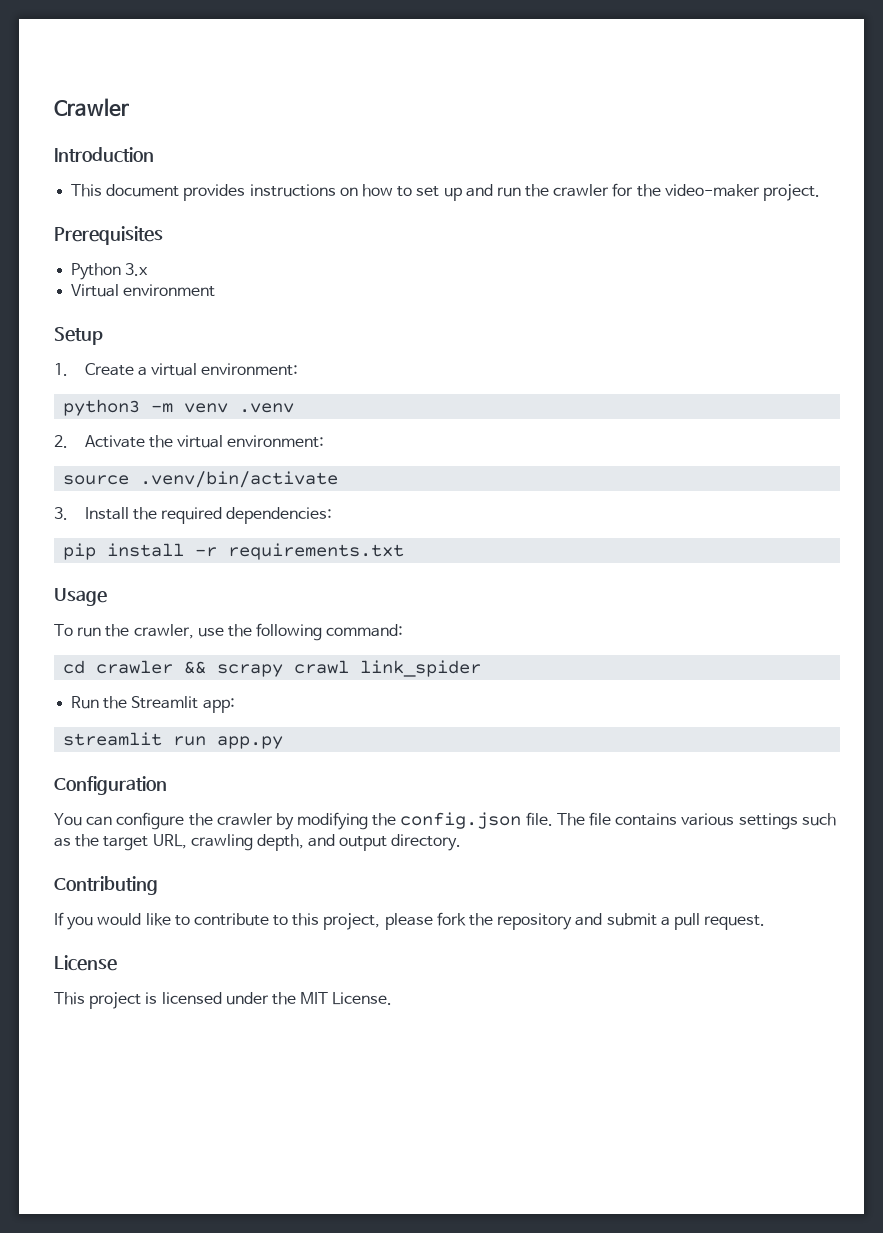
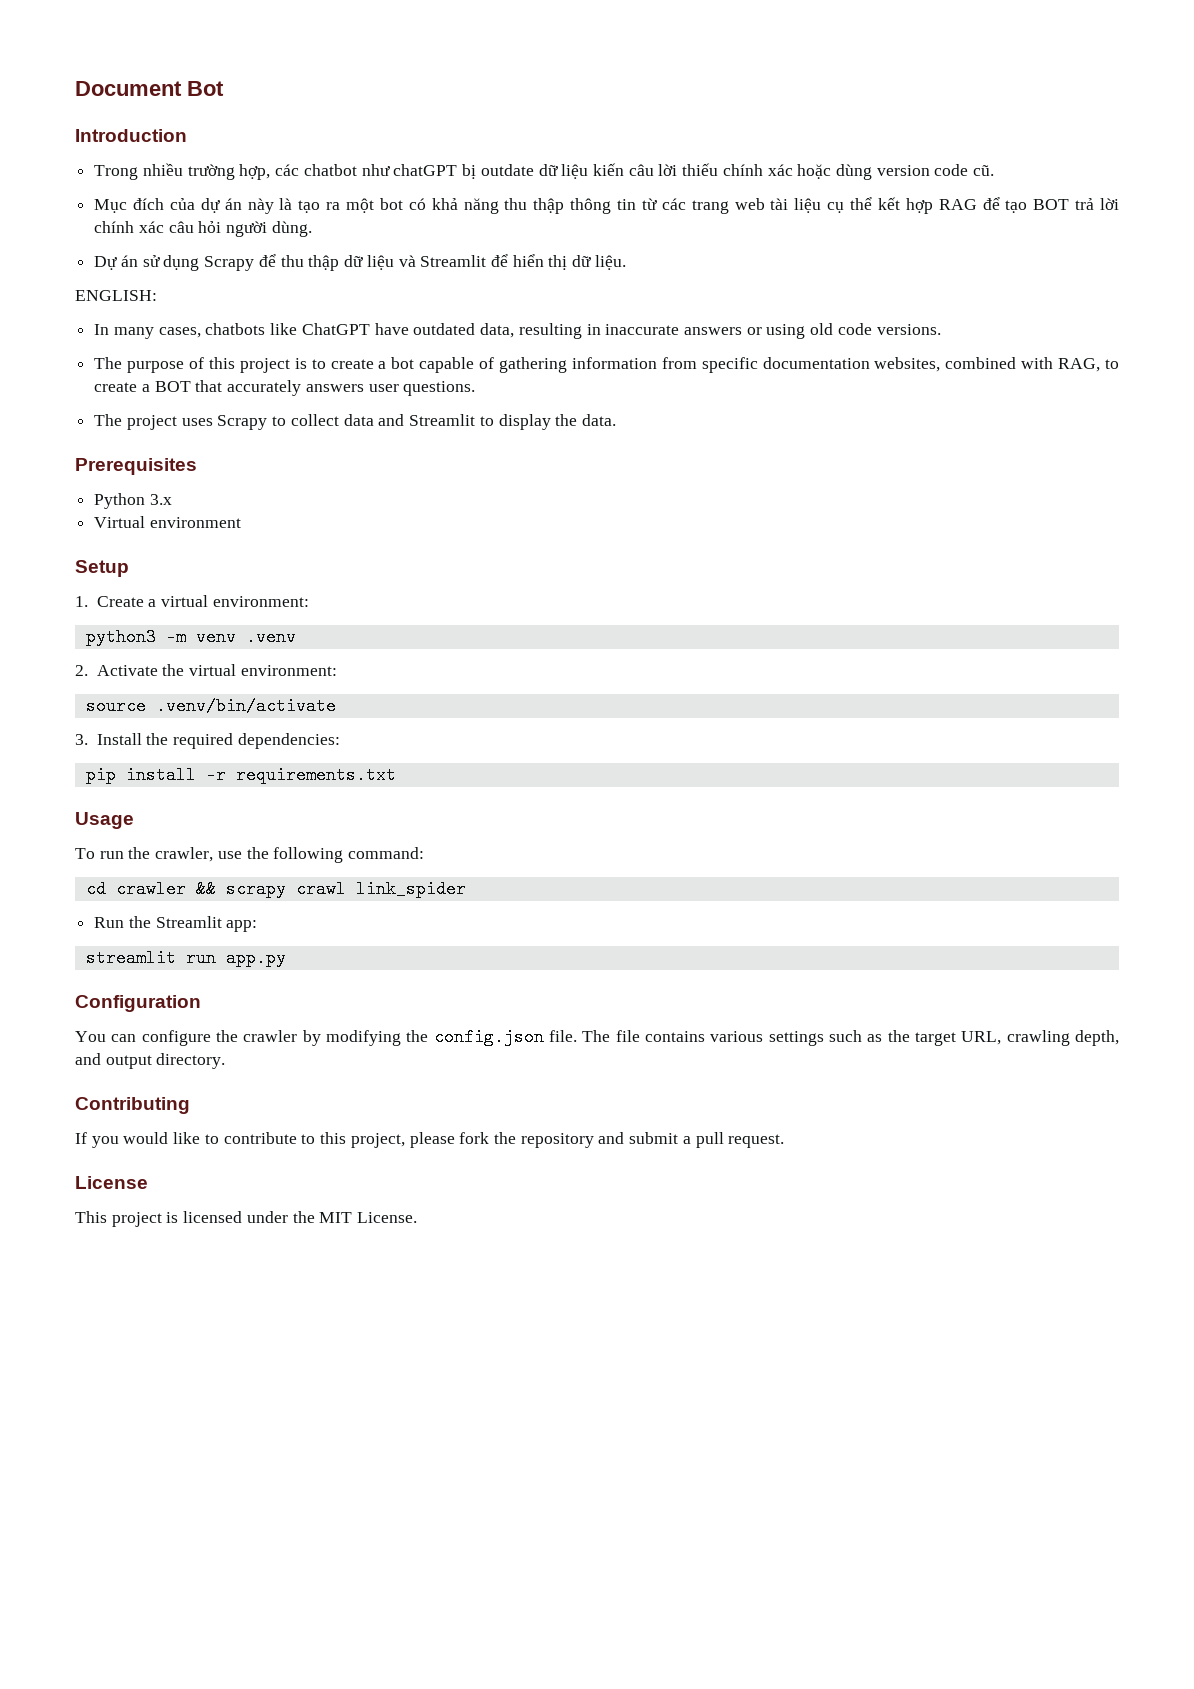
- Crawler
+ Document Bot
- This document provides instructions on how to set up and run the crawler for the video-maker project.
+ Trong nhiều trường hợp, các chatbot như chatGPT bị outdate dữ liệu kiến câu lời thiếu chính xác hoặc dùng version code cũ.
+ Mục đích của dự án này là tạo ra một bot có khả năng thu thập thông tin từ các trang web tài liệu cụ thể kết hợp RAG để tạo BOT trả lời chính xác câu hỏi người dùng.
+ Dự án sử dụng Scrapy để thu thập dữ liệu và Streamlit để hiển thị dữ liệu.
+ ENGLISH:
+ In many cases, chatbots like ChatGPT have outdated data, resulting in inaccurate answers or using old code versions.
+ The purpose of this project is to create a bot capable of gathering information from specific documentation websites, combined with RAG, to create a BOT that accurately answers user questions.
+ The project uses Scrapy to collect data and Streamlit to display the data.

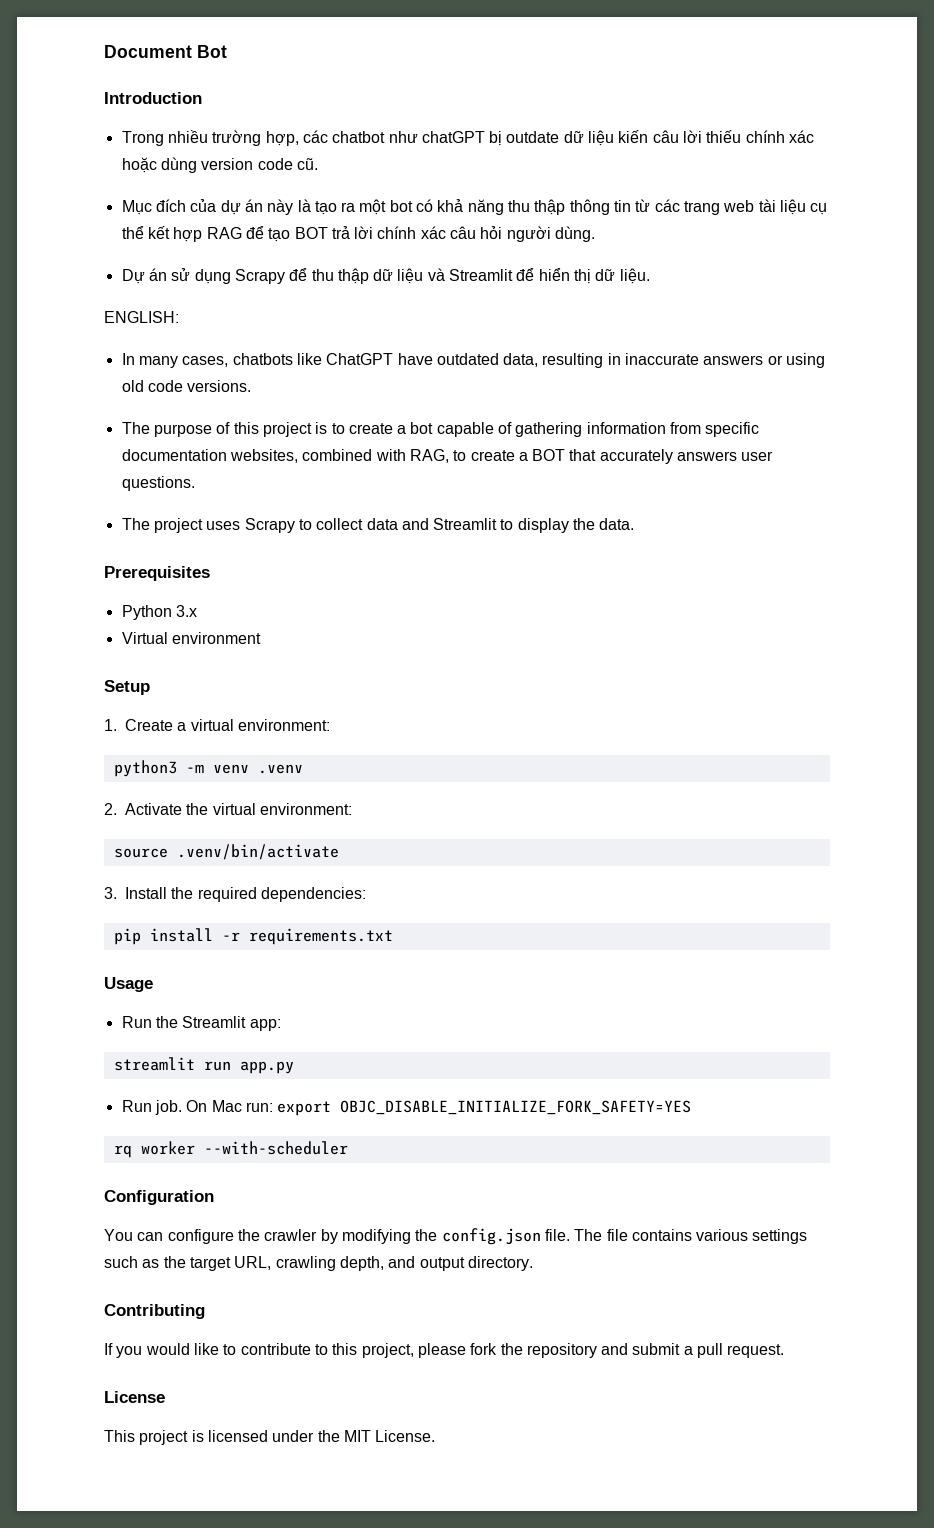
- To run the crawler, use the following command:
- cd crawler && scrapy crawl link_spider
+ Run job. On Mac run: export OBJC_DISABLE_INITIALIZE_FORK_SAFETY=YES
+ rq worker --with-scheduler

